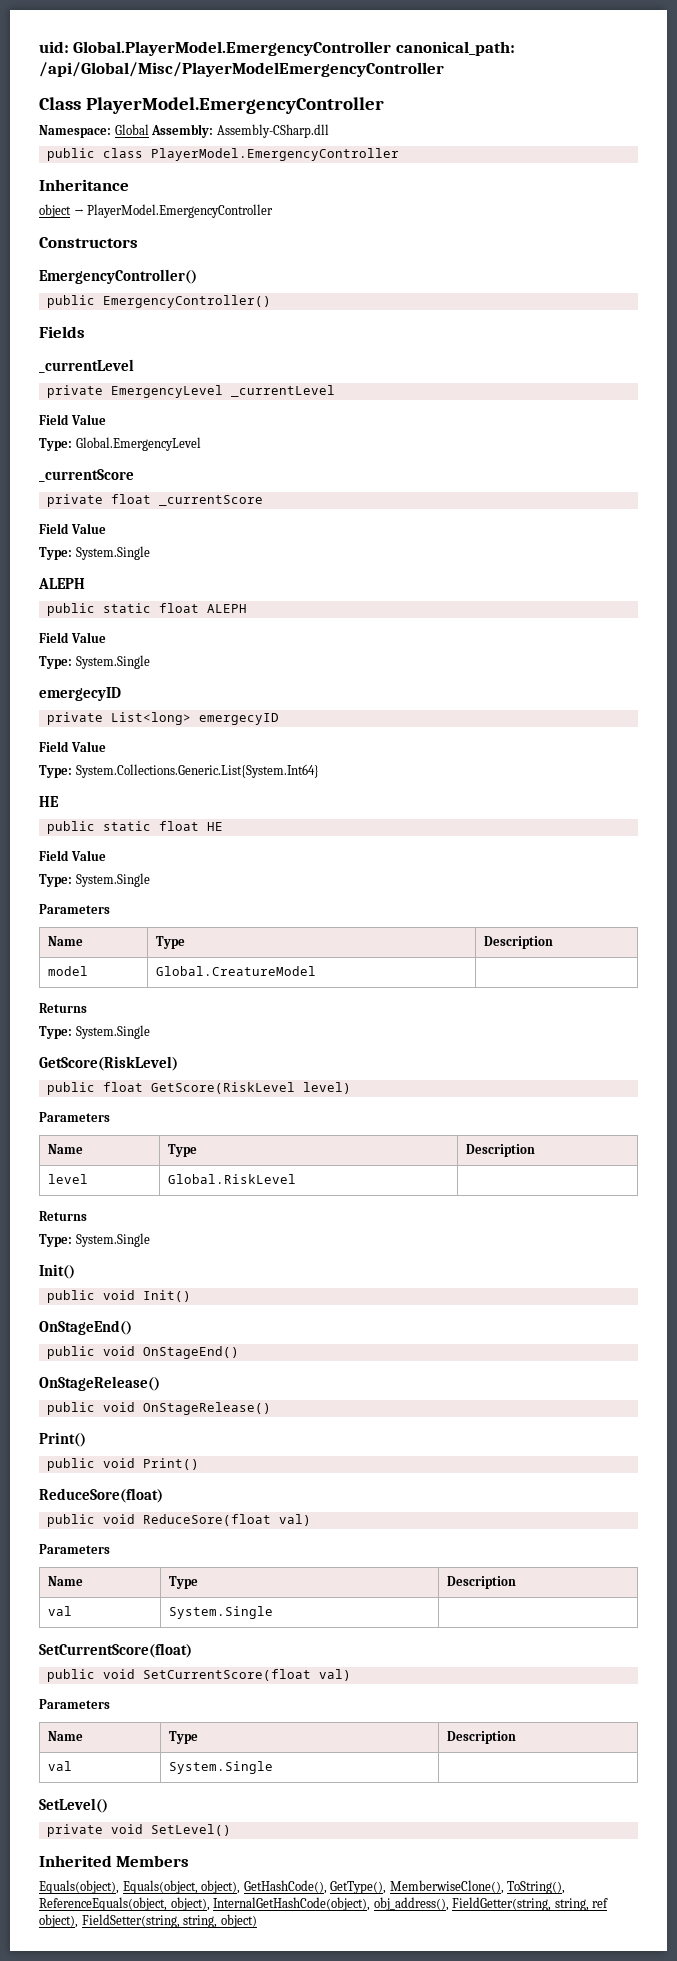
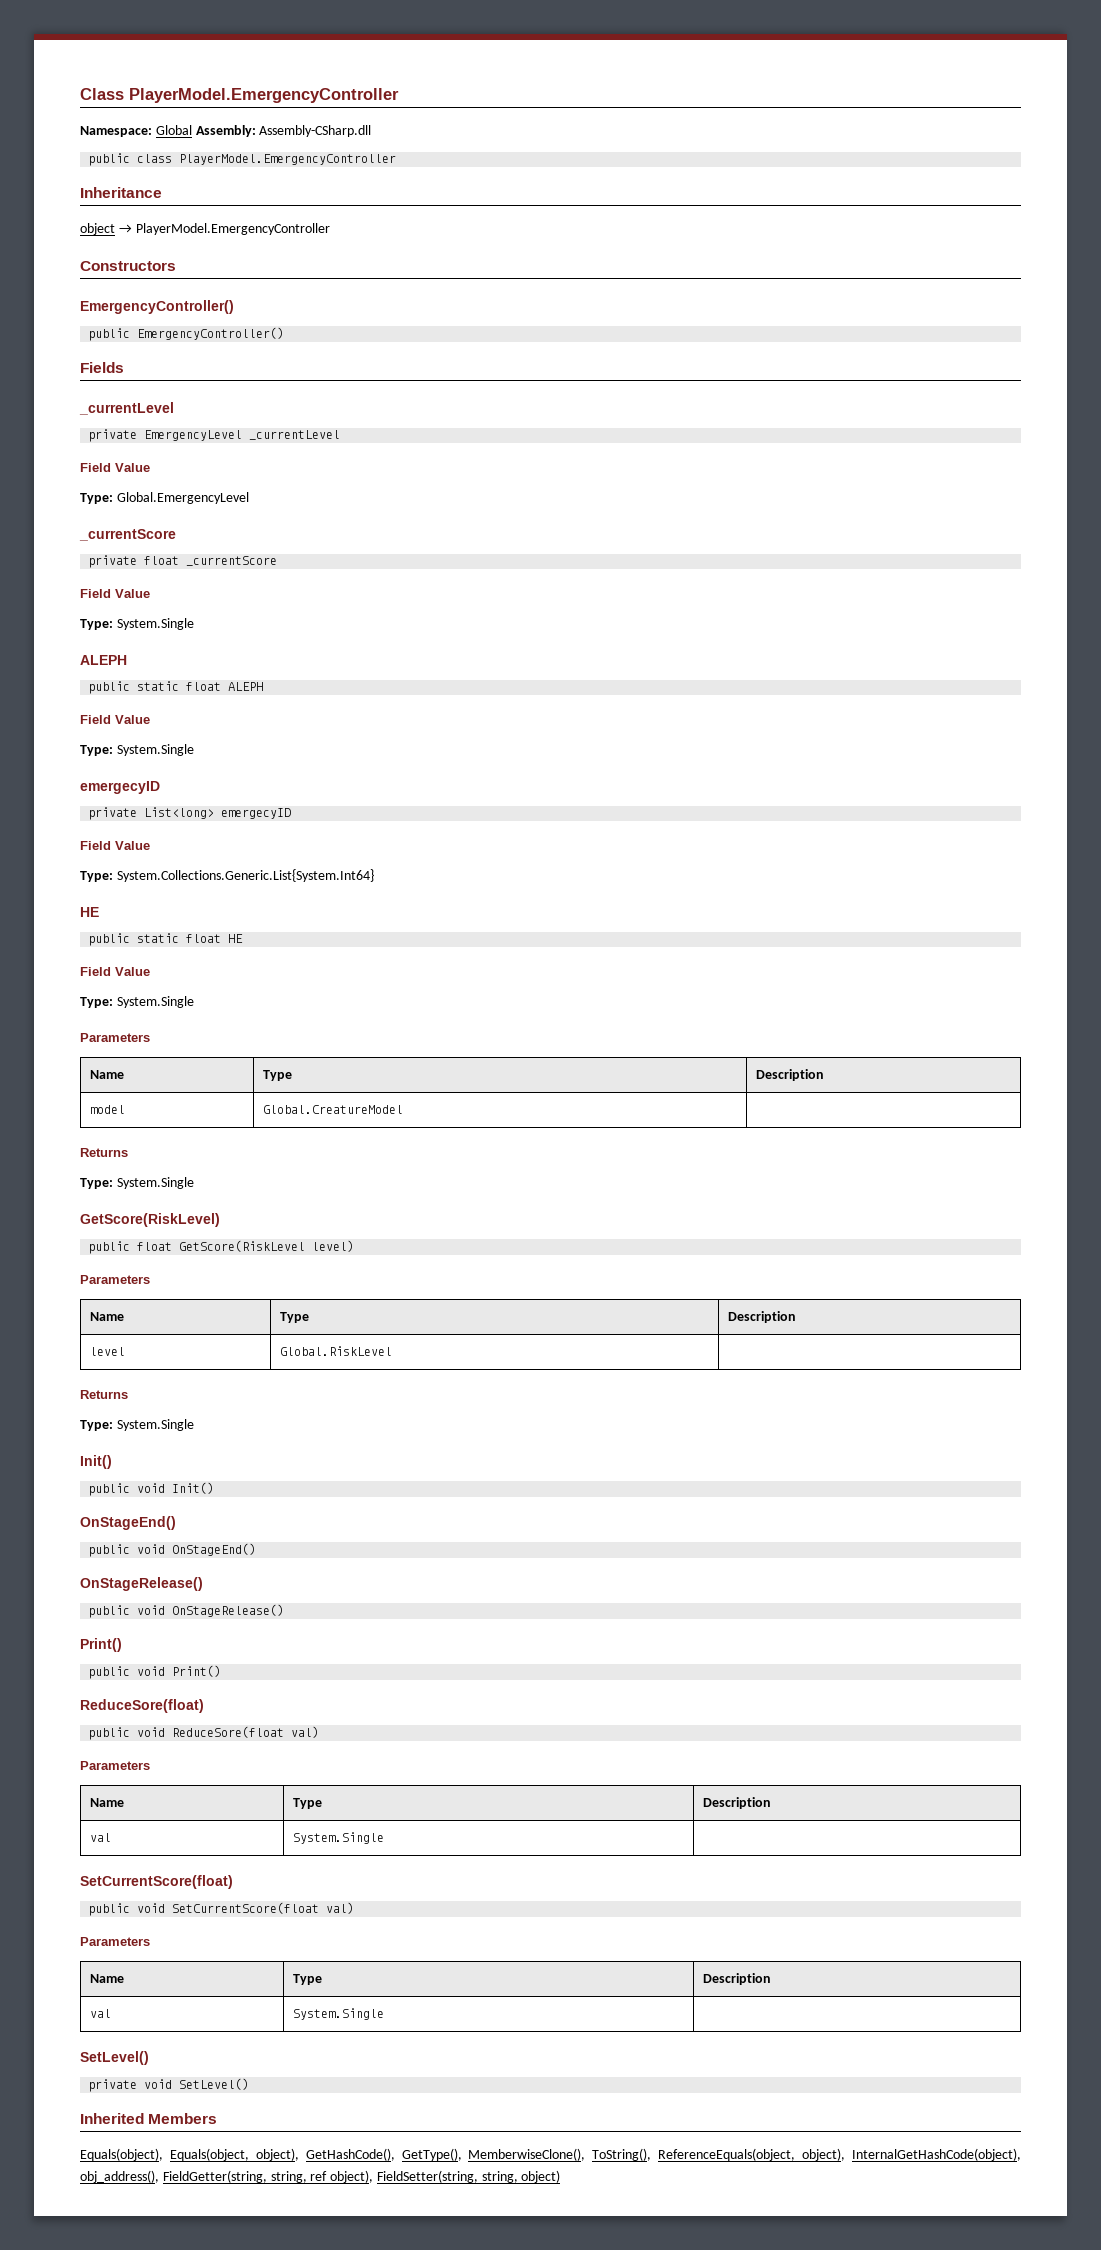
- uid: Global.PlayerModel.EmergencyController canonical_path: /api/Global/Misc/PlayerModelEmergencyController

